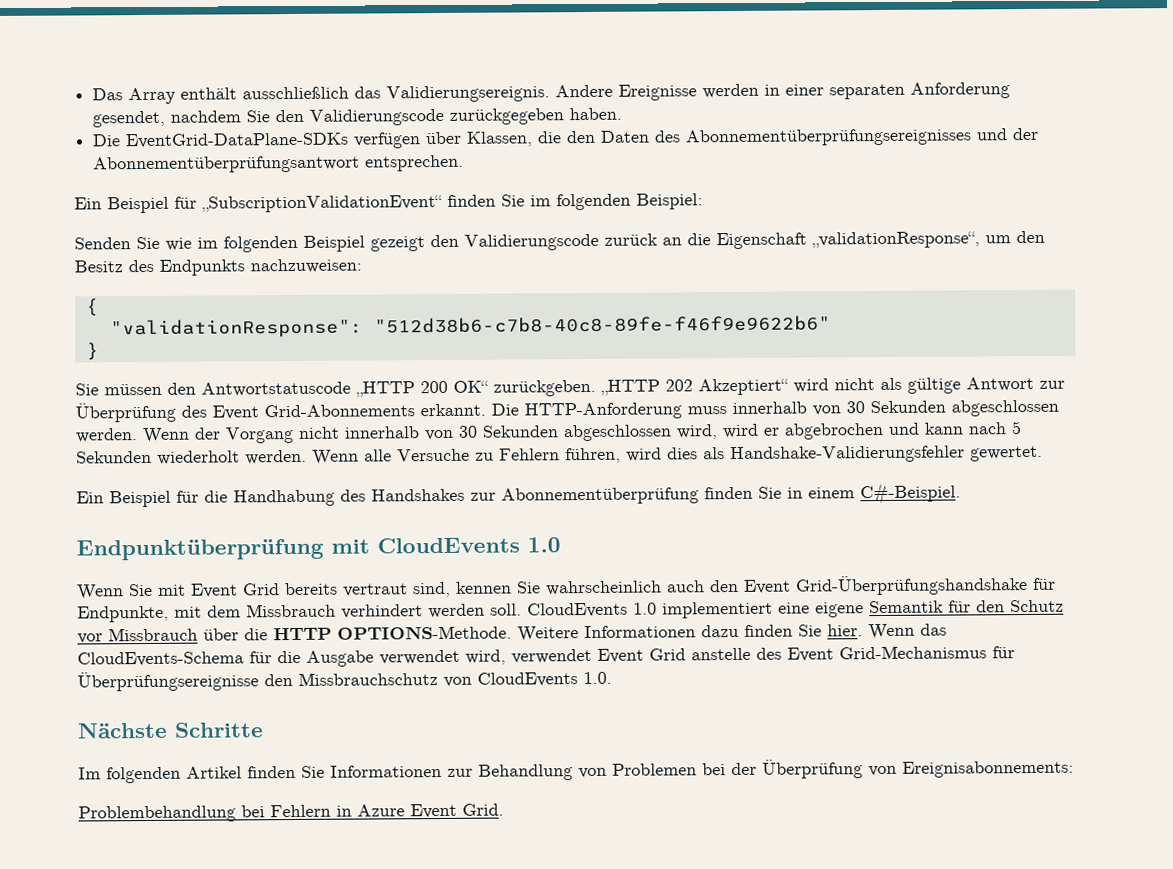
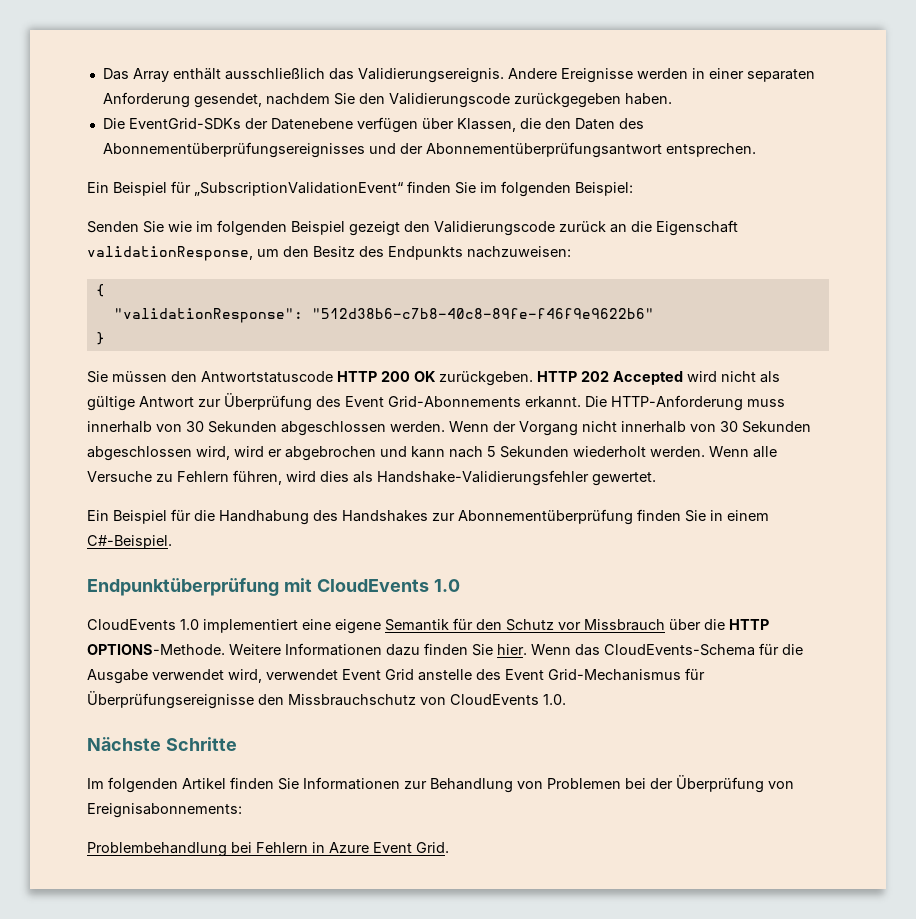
- Die EventGrid-DataPlane-SDKs verfügen über Klassen, die den Daten des Abonnementüberprüfungsereignisses und der Abonnementüberprüfungsantwort entsprechen.
+ Die EventGrid-SDKs der Datenebene verfügen über Klassen, die den Daten des Abonnementüberprüfungsereignisses und der Abonnementüberprüfungsantwort entsprechen.
- Senden Sie wie im folgenden Beispiel gezeigt den Validierungscode zurück an die Eigenschaft „validationResponse“, um den Besitz des Endpunkts nachzuweisen:
+ Senden Sie wie im folgenden Beispiel gezeigt den Validierungscode zurück an die Eigenschaft validationResponse, um den Besitz des Endpunkts nachzuweisen:
- Sie müssen den Antwortstatuscode „HTTP 200 OK“ zurückgeben. „HTTP 202 Akzeptiert“ wird nicht als gültige Antwort zur Überprüfung des Event Grid-Abonnements erkannt.
+ Sie müssen den Antwortstatuscode HTTP 200 OK zurückgeben. HTTP 202 Accepted wird nicht als gültige Antwort zur Überprüfung des Event Grid-Abonnements erkannt.
- Wenn Sie mit Event Grid bereits vertraut sind, kennen Sie wahrscheinlich auch den Event Grid-Überprüfungshandshake für Endpunkte, mit dem Missbrauch verhindert werden soll.

